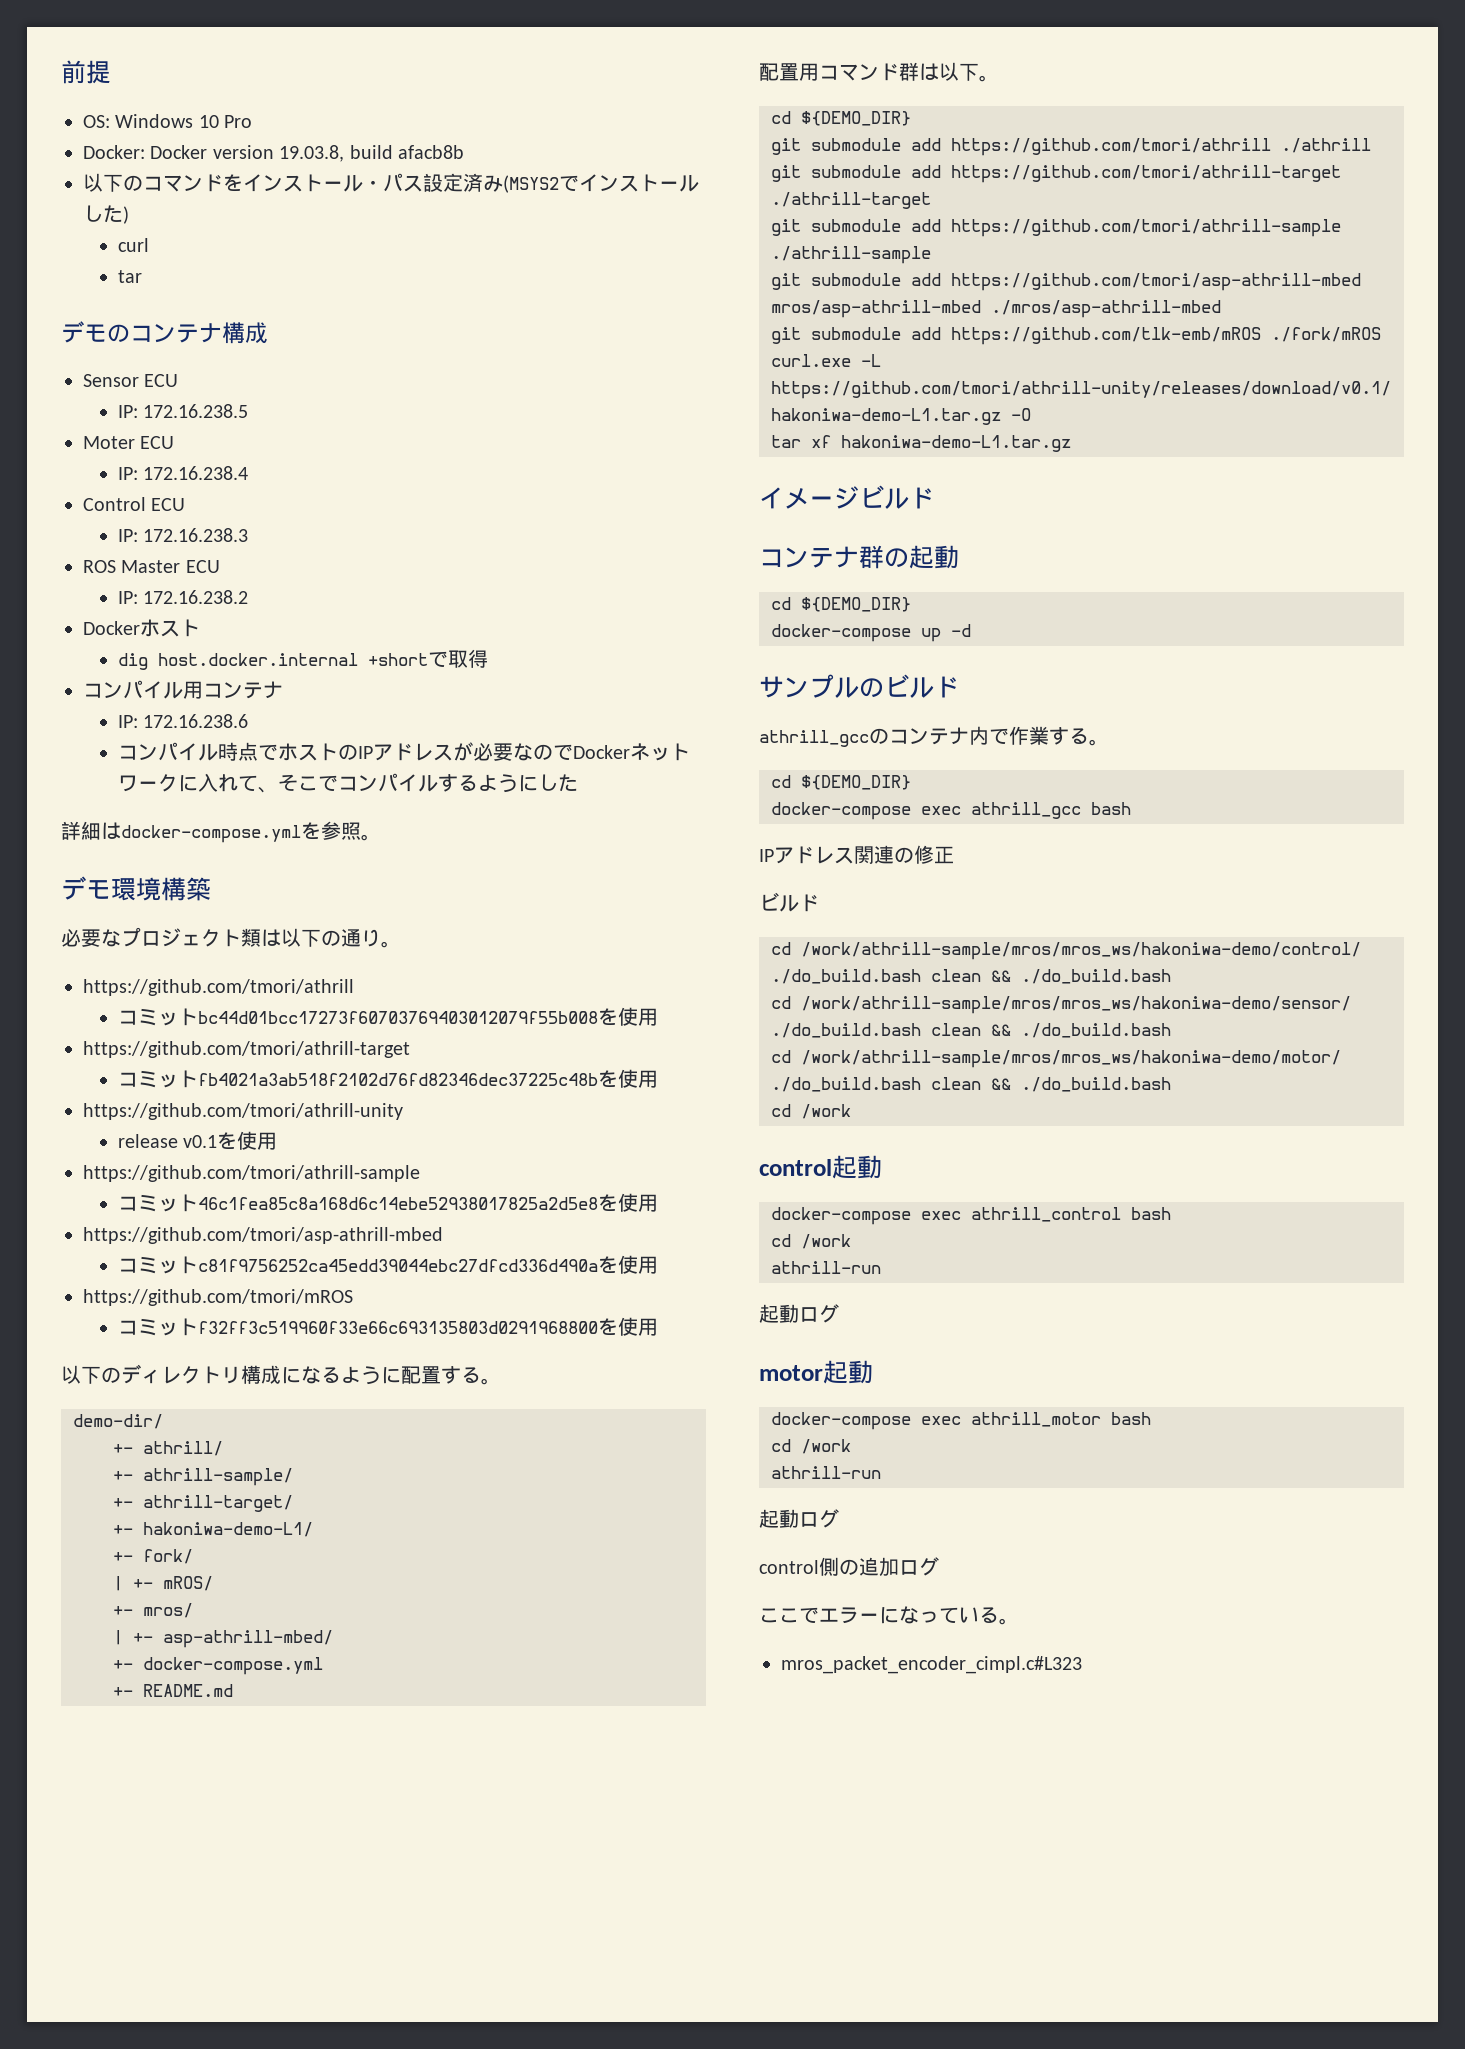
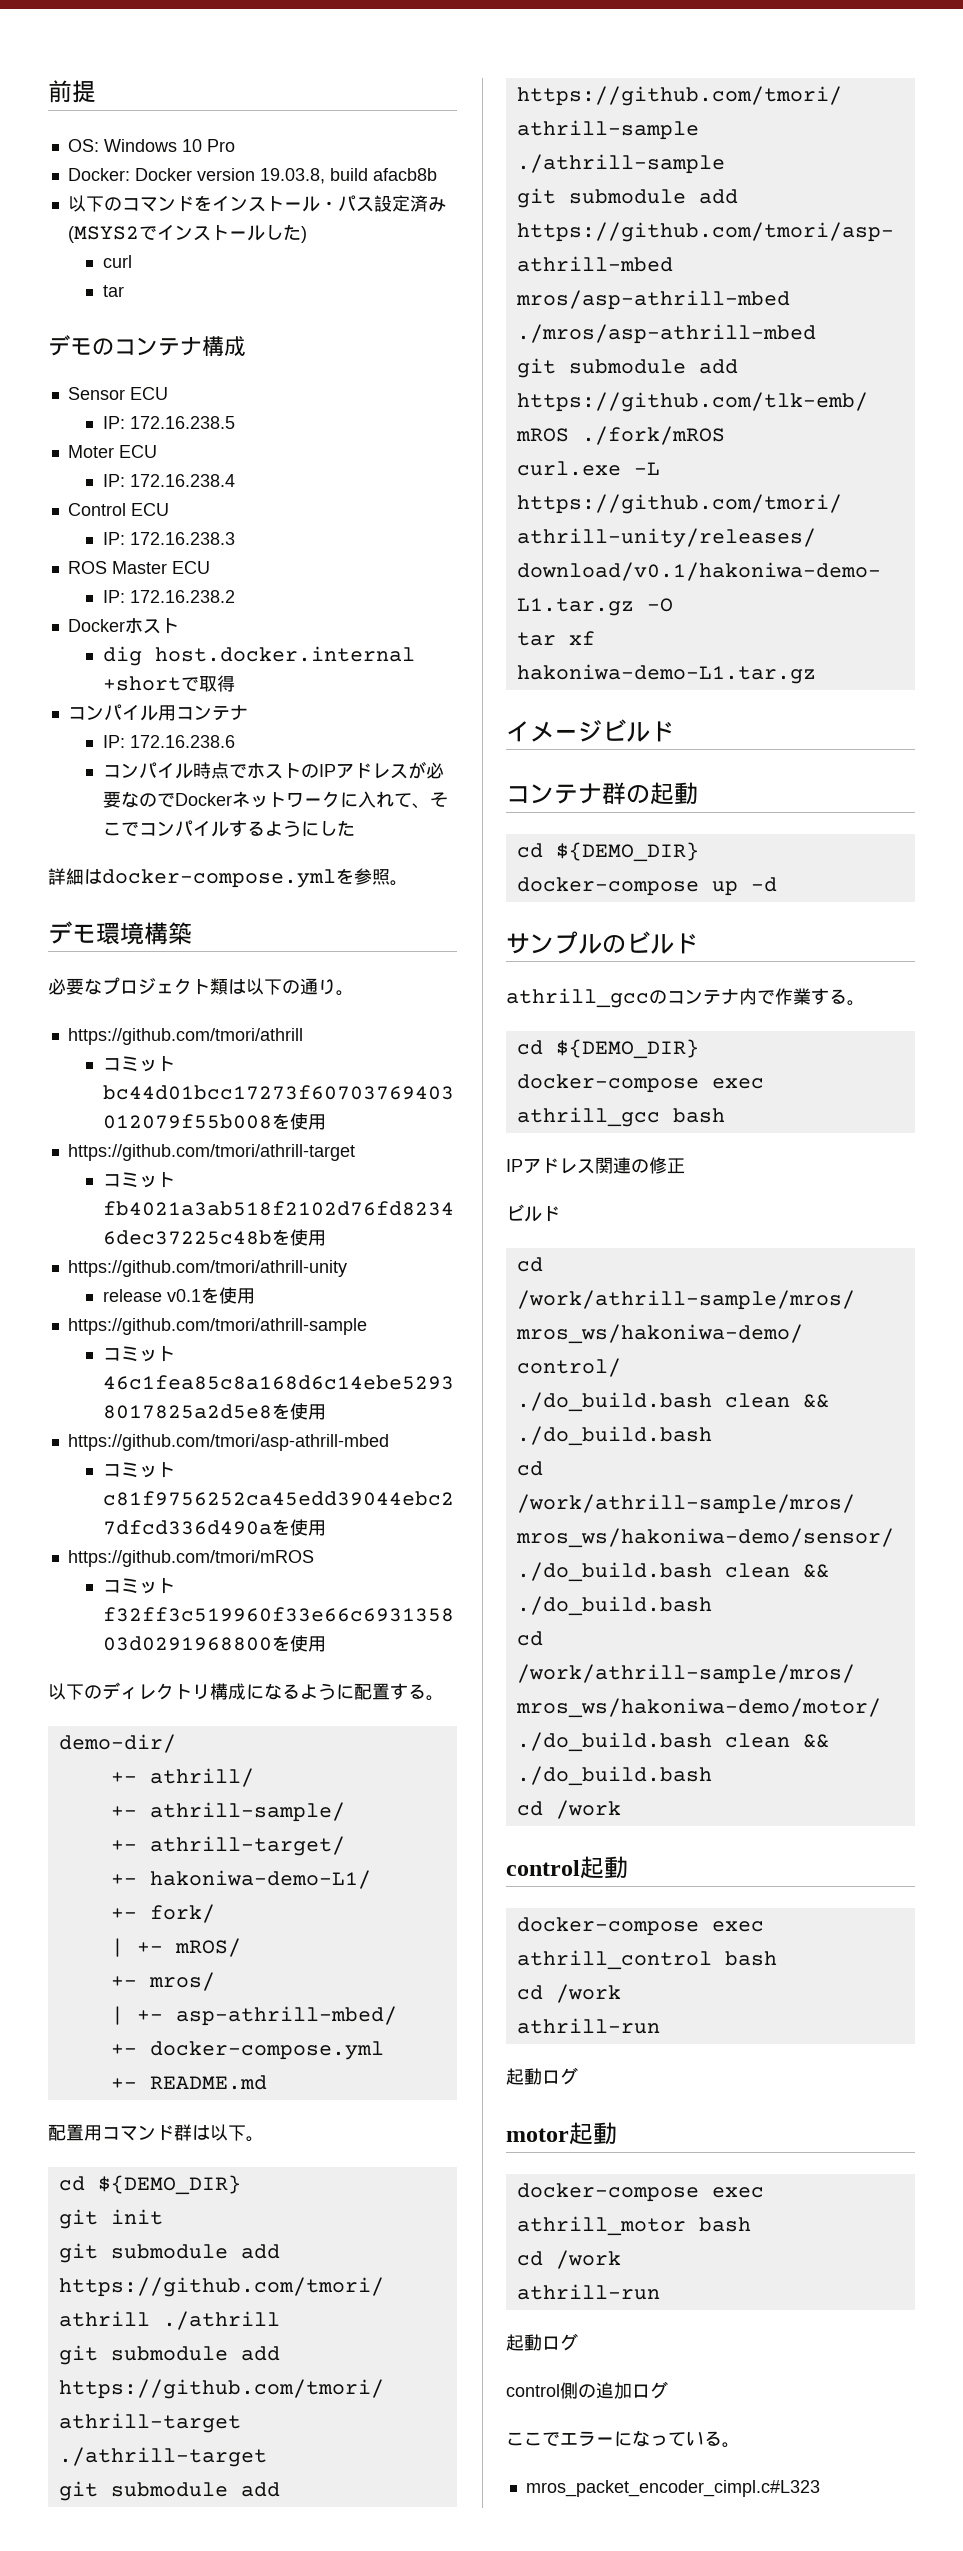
+ git init

